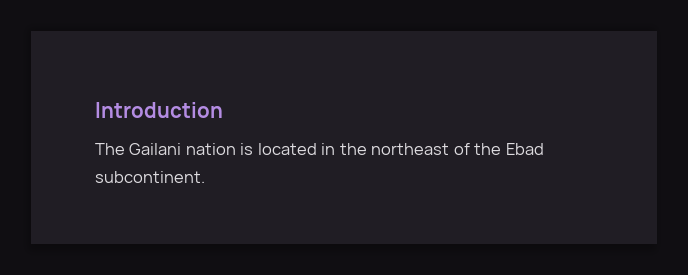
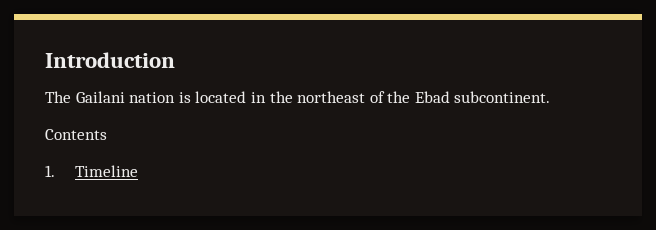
+ Contents
+ 1. Timeline

